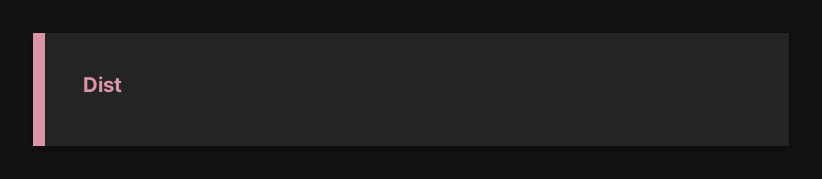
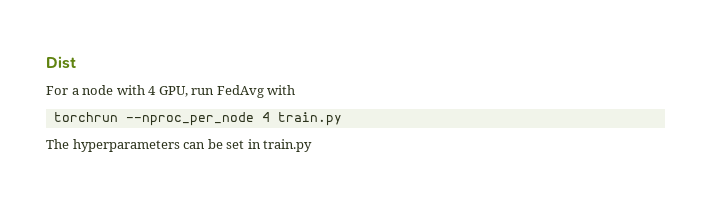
+ For a node with 4 GPU, run FedAvg with
+ torchrun --nproc_per_node 4 train.py
+ The hyperparameters can be set in train.py

